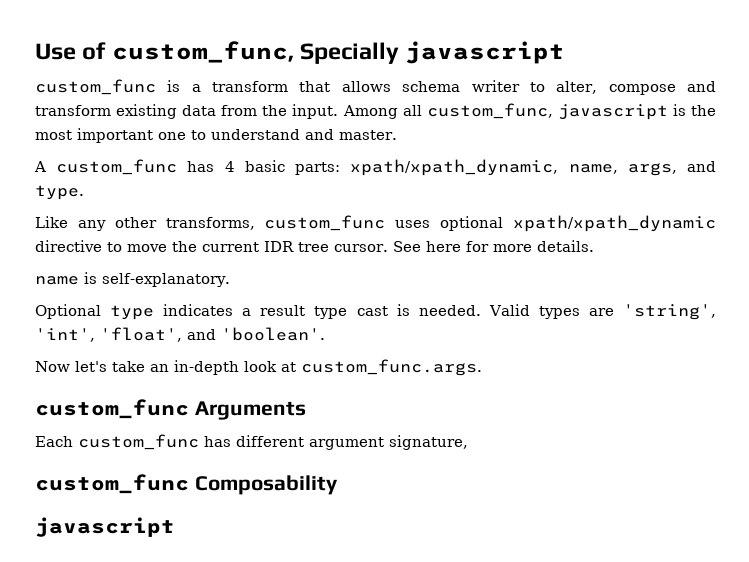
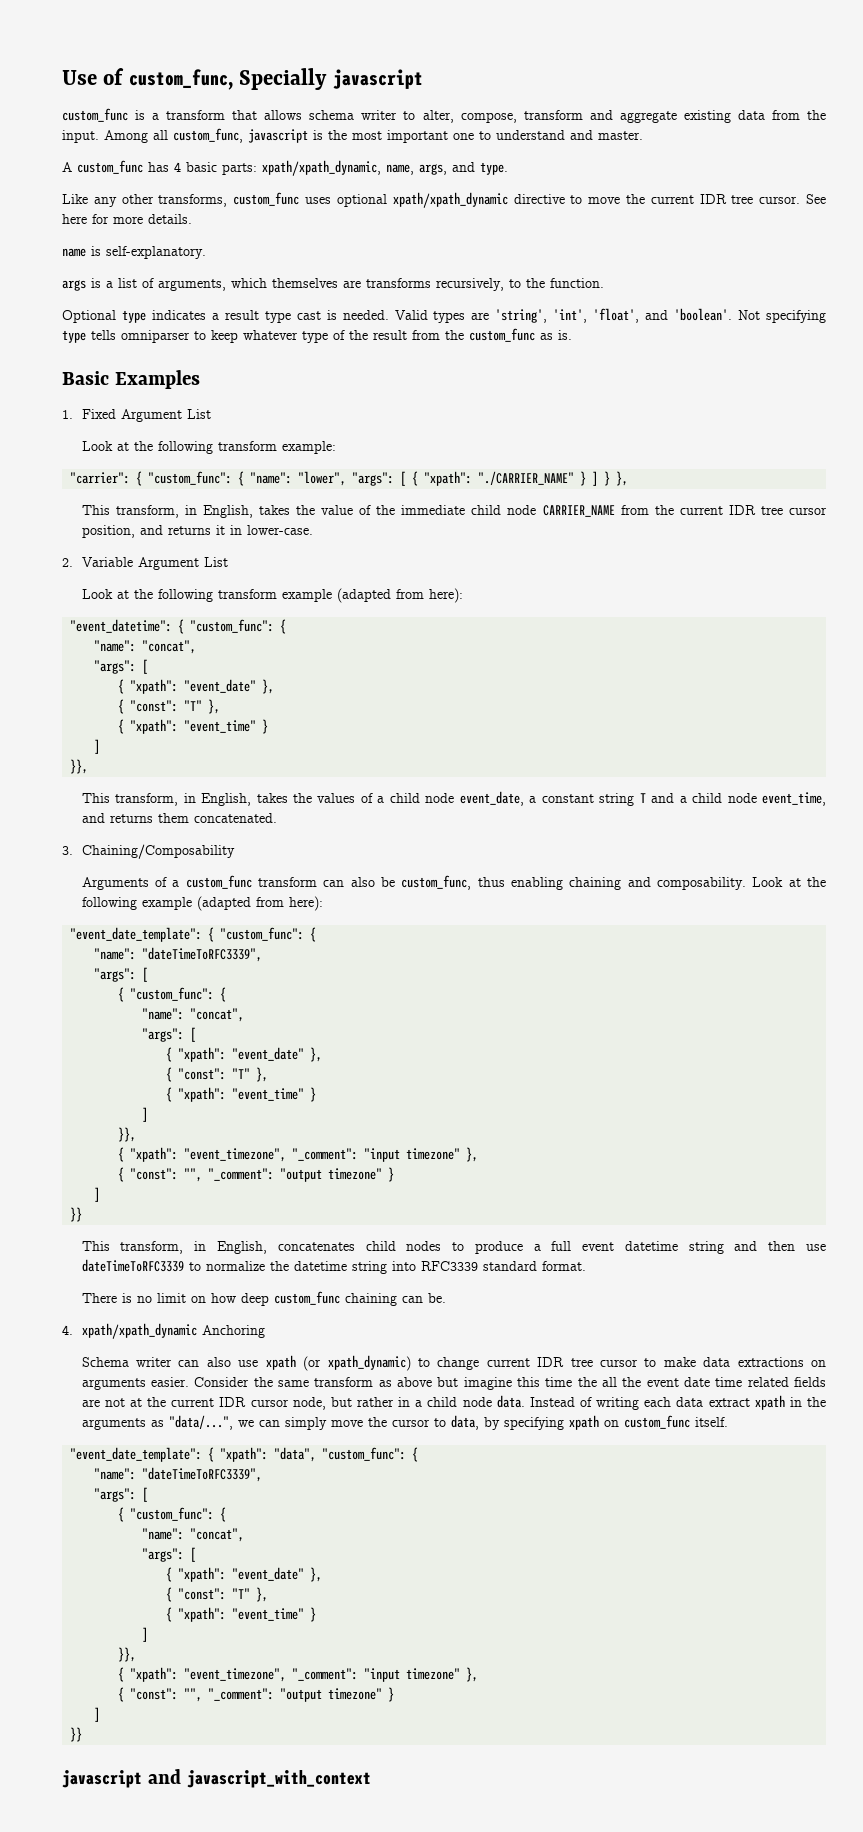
- custom_func is a transform that allows schema writer to alter, compose and transform existing data from the input.
+ custom_func is a transform that allows schema writer to alter, compose, transform and aggregate existing data from the input.
+ args is a list of arguments, which themselves are transforms recursively, to the function.
- Valid types are 'string', 'int', 'float', and 'boolean'.
- Now let's take an in-depth look at custom_func.args.
- custom_func Arguments
- Each custom_func has different argument signature,
- custom_func Composability
- javascript
+ Valid types are 'string', 'int', 'float', and 'boolean'. Not specifying type tells omniparser to keep whatever type of the result from the custom_func as is.
+ Basic Examples
+ 1. Fixed Argument List
+ Look at the following transform example:
+ "carrier": { "custom_func": { "name": "lower", "args": [ { "xpath": "./CARRIER_NAME" } ] } },
+ This transform, in English, takes the value of the immediate child node CARRIER_NAME from the current IDR tree cursor position, and returns it in lower-case.
+ 2. Variable Argument List
+ Look at the following transform example (adapted from here):
+ "event_datetime": { "custom_func": {
+ "name": "concat",
+ "args": [
+ { "xpath": "event_date" },
+ { "const": "T" },
+ { "xpath": "event_time" }
+ ]
+ }},
+ This transform, in English, takes the values of a child node event_date, a constant string T and a child node event_time, and returns them concatenated.
+ 3. Chaining/Composability
+ Arguments of a custom_func transform can also be custom_func, thus enabling chaining and composability. Look at the following example (adapted from here):
+ "event_date_template": { "custom_func": {
+ "name": "dateTimeToRFC3339",
+ "args": [
+ { "custom_func": {
+ "name": "concat",
+ "args": [
+ { "xpath": "event_date" },
+ { "const": "T" },
+ { "xpath": "event_time" }
+ ]
+ }},
+ { "xpath": "event_timezone", "_comment": "input timezone" },
+ { "const": "", "_comment": "output timezone" }
+ ]
+ }}
+ This transform, in English, concatenates child nodes to produce a full event datetime string and then use dateTimeToRFC3339 to normalize the datetime string into RFC3339 standard format.
+ There is no limit on how deep custom_func chaining can be.
+ 4. xpath/xpath_dynamic Anchoring
+ Schema writer can also use xpath (or xpath_dynamic) to change current IDR tree cursor to make data extractions on arguments easier. Consider the same transform as above but imagine this time the all the event date time related fields are not at the current IDR cursor node, but rather in a child node data. Instead of writing each data extract xpath in the arguments as "data/...", we can simply move the cursor to data, by specifying xpath on custom_func itself.
+ "event_date_template": { "xpath": "data", "custom_func": {
+ "name": "dateTimeToRFC3339",
+ "args": [
+ { "custom_func": {
+ "name": "concat",
+ "args": [
+ { "xpath": "event_date" },
+ { "const": "T" },
+ { "xpath": "event_time" }
+ ]
+ }},
+ { "xpath": "event_timezone", "_comment": "input timezone" },
+ { "const": "", "_comment": "output timezone" }
+ ]
+ }}
+ javascript and javascript_with_context

